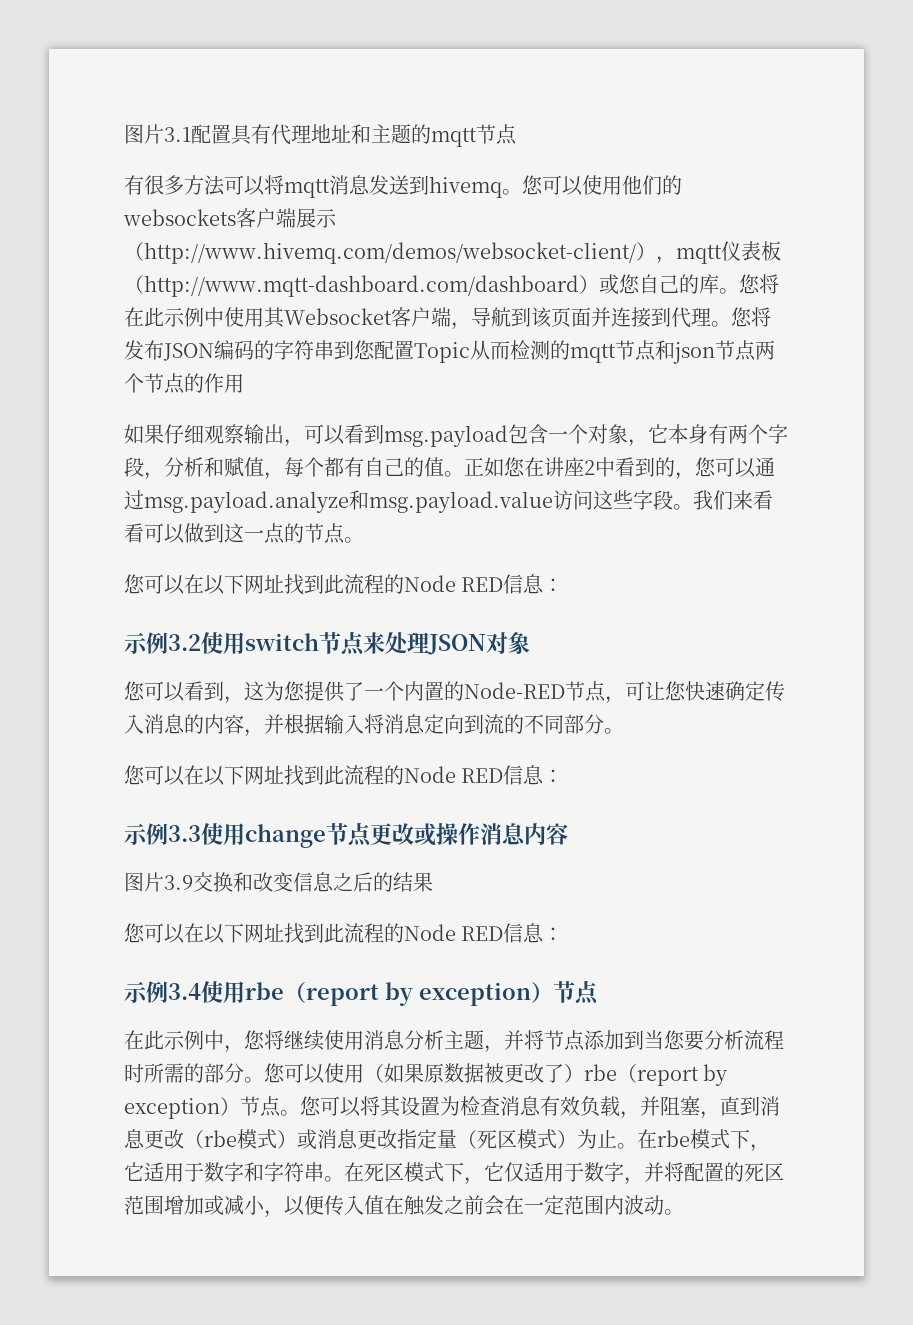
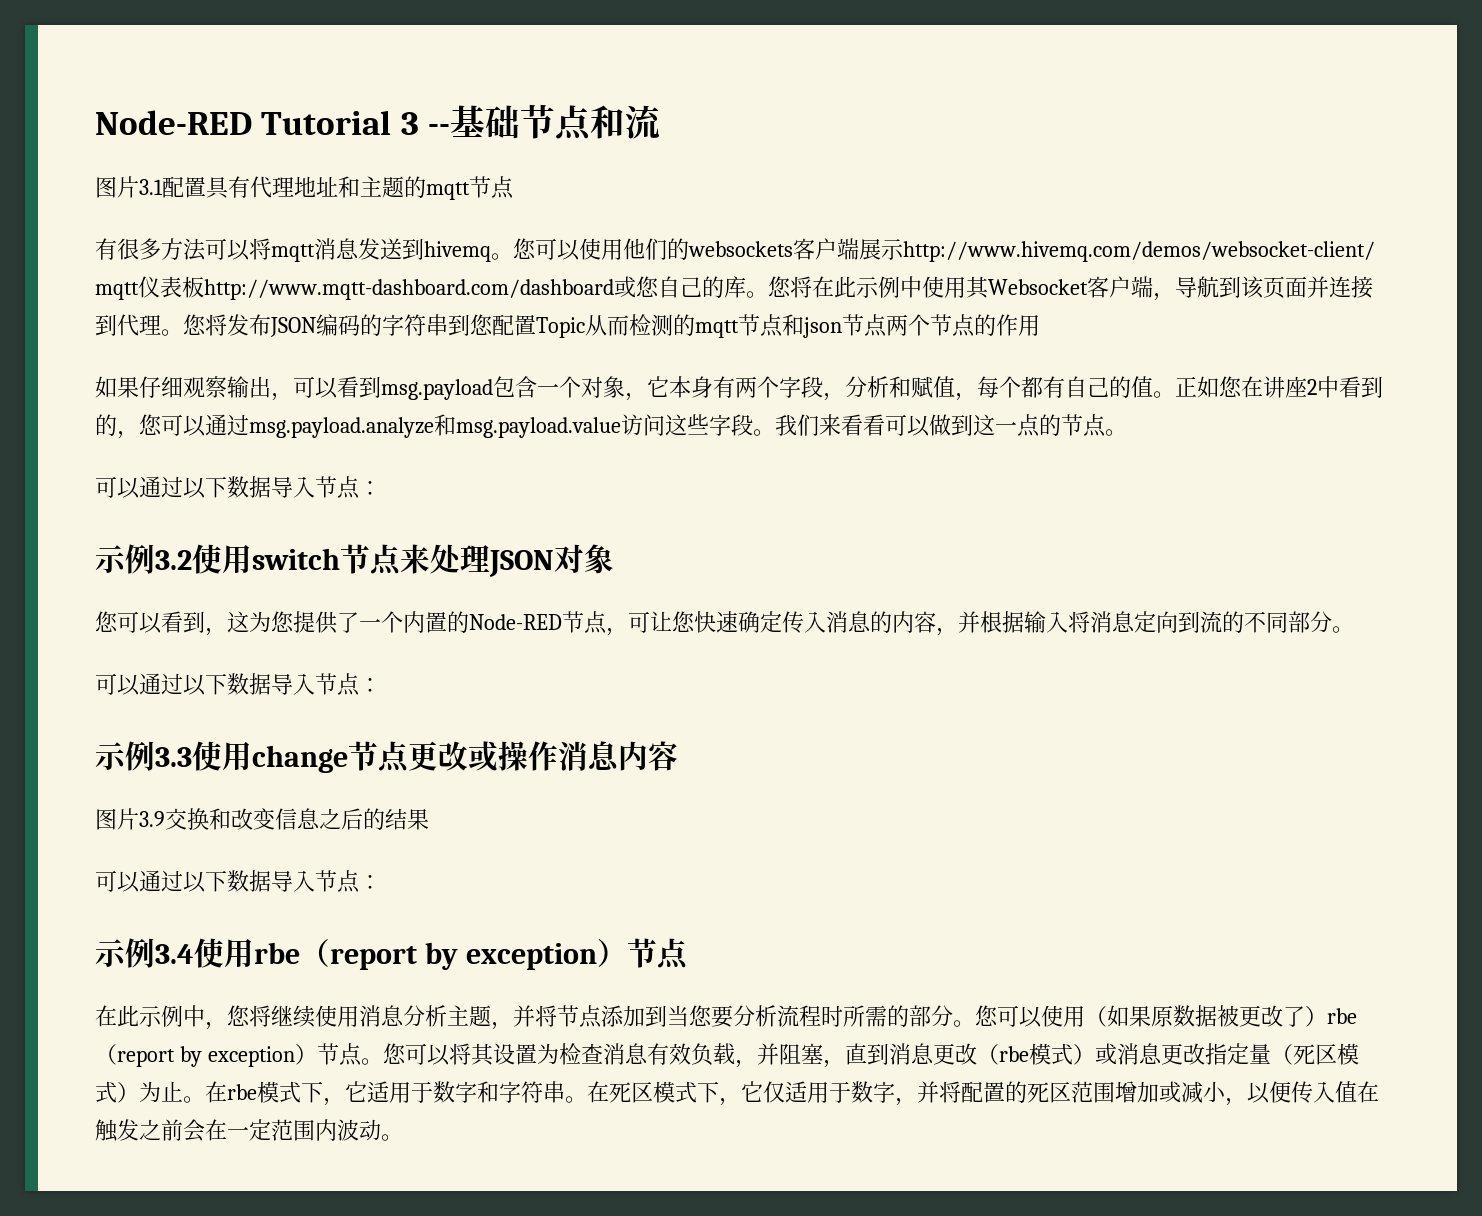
+ Node-RED Tutorial 3 --基础节点和流
- 您可以使用他们的websockets客户端展示（http://www.hivemq.com/demos/websocket-client/），mqtt仪表板（http://www.mqtt-dashboard.com/dashboard）或您自己的库。
+ 您可以使用他们的websockets客户端展示http://www.hivemq.com/demos/websocket-client/ mqtt仪表板http://www.mqtt-dashboard.com/dashboard或您自己的库。
  我们来看看可以做到这一点的节点。
- 您可以在以下网址找到此流程的Node RED信息：
+ 可以通过以下数据导入节点：
  您可以看到，这为您提供了一个内置的Node-RED节点，可让您快速确定传入消息的内容，并根据输入将消息定向到流的不同部分。
- 您可以在以下网址找到此流程的Node RED信息：
+ 可以通过以下数据导入节点：
  图片3.9交换和改变信息之后的结果
- 您可以在以下网址找到此流程的Node RED信息：
+ 可以通过以下数据导入节点：

